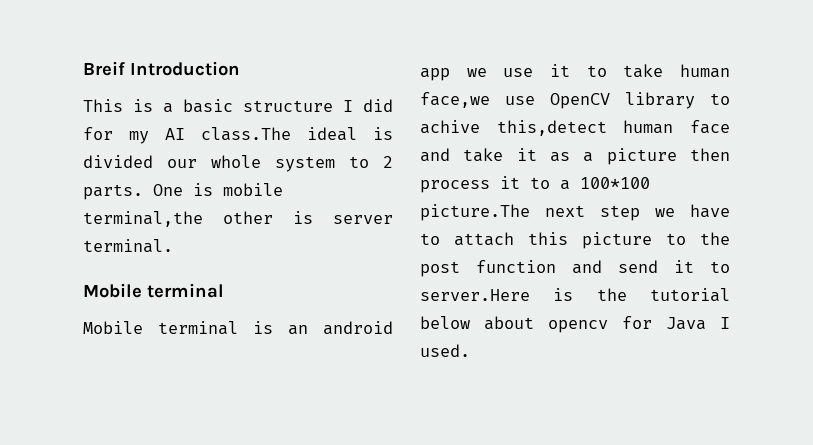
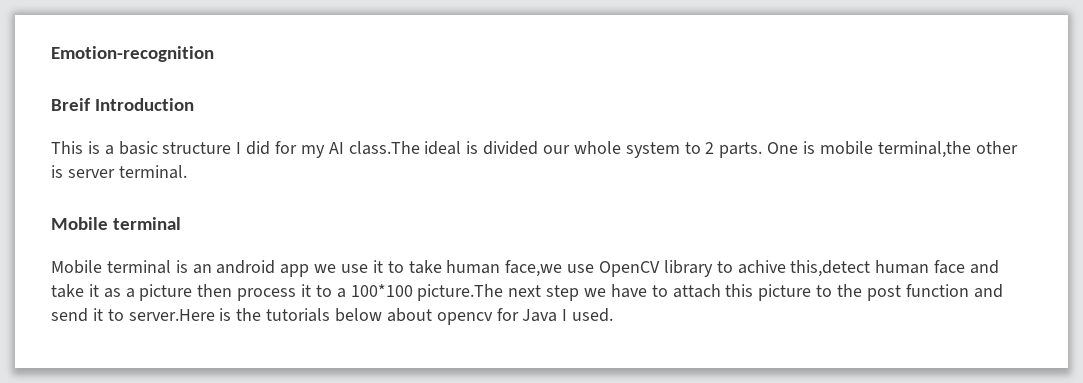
+ Emotion-recognition
- Mobile terminal is an android app we use it to take human face,we use OpenCV library to achive this,detect human face and take it as a picture then process it to a 100*100 picture.The next step we have to attach this picture to the post function and send it to server.Here is the tutorial below about opencv for Java I used.
+ Mobile terminal is an android app we use it to take human face,we use OpenCV library to achive this,detect human face and take it as a picture then process it to a 100*100 picture.The next step we have to attach this picture to the post function and send it to server.Here is the tutorials below about opencv for Java I used.

